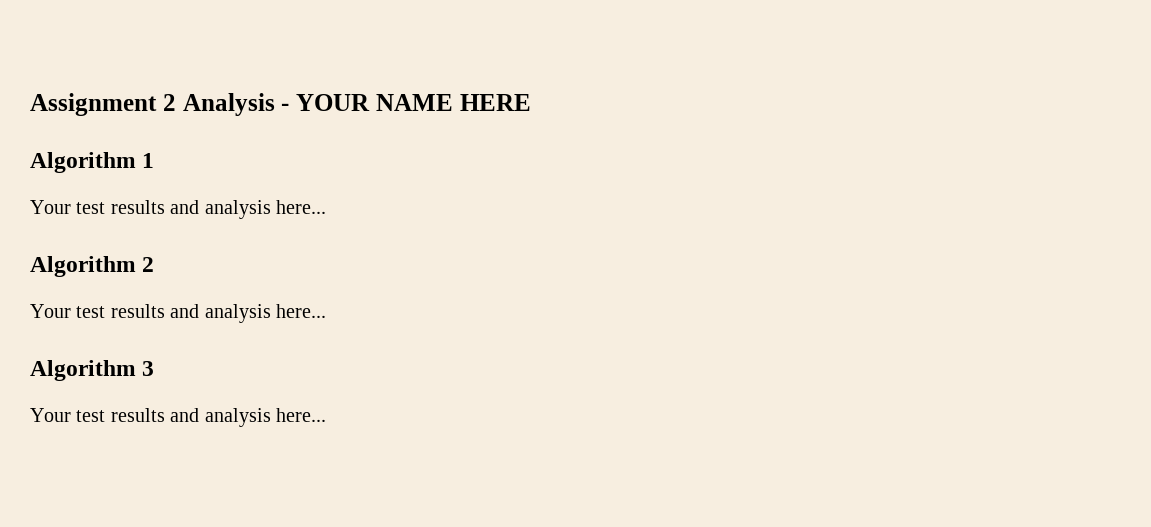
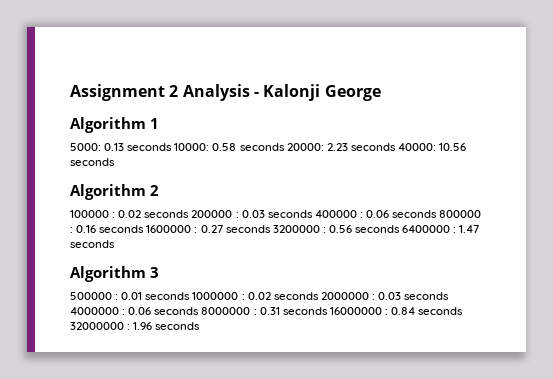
- Assignment 2 Analysis - YOUR NAME HERE
+ Assignment 2 Analysis - Kalonji George
  Algorithm 1
- Your test results and analysis here...
+ 5000: 0.13 seconds 10000: 0.58 seconds 20000: 2.23 seconds 40000: 10.56 seconds
  Algorithm 2
- Your test results and analysis here...
+ 100000 : 0.02 seconds 200000 : 0.03 seconds 400000 : 0.06 seconds 800000 : 0.16 seconds 1600000 : 0.27 seconds 3200000 : 0.56 seconds 6400000 : 1.47 seconds
  Algorithm 3
- Your test results and analysis here...
+ 500000 : 0.01 seconds 1000000 : 0.02 seconds 2000000 : 0.03 seconds 4000000 : 0.06 seconds 8000000 : 0.31 seconds 16000000 : 0.84 seconds 32000000 : 1.96 seconds

